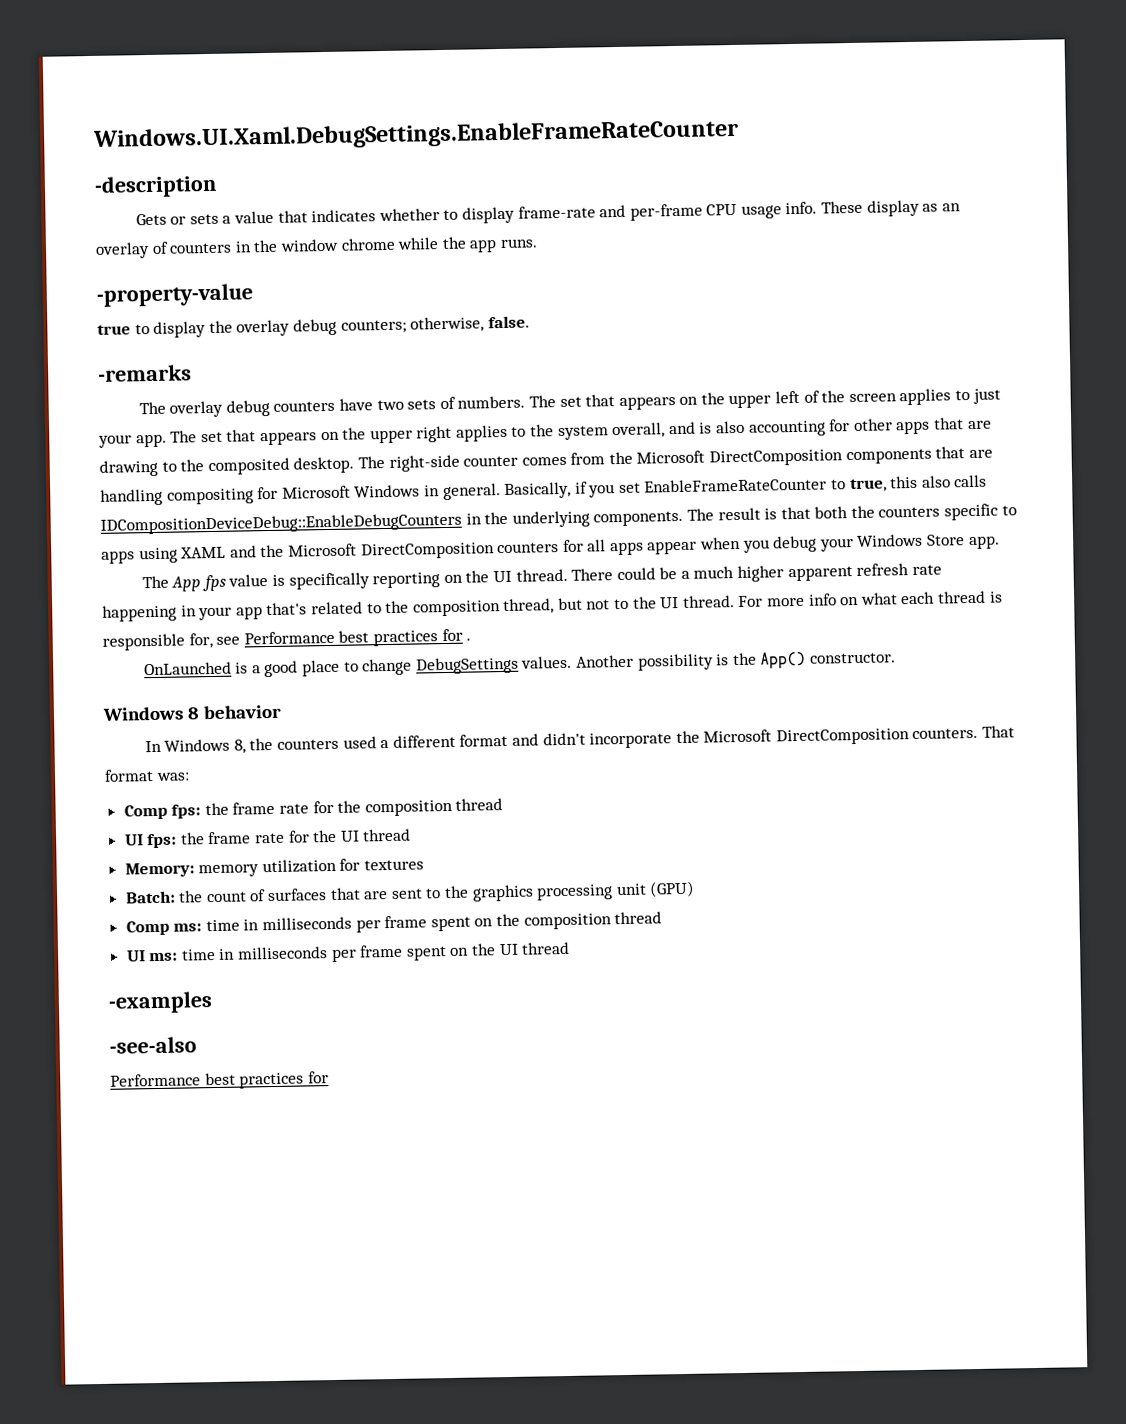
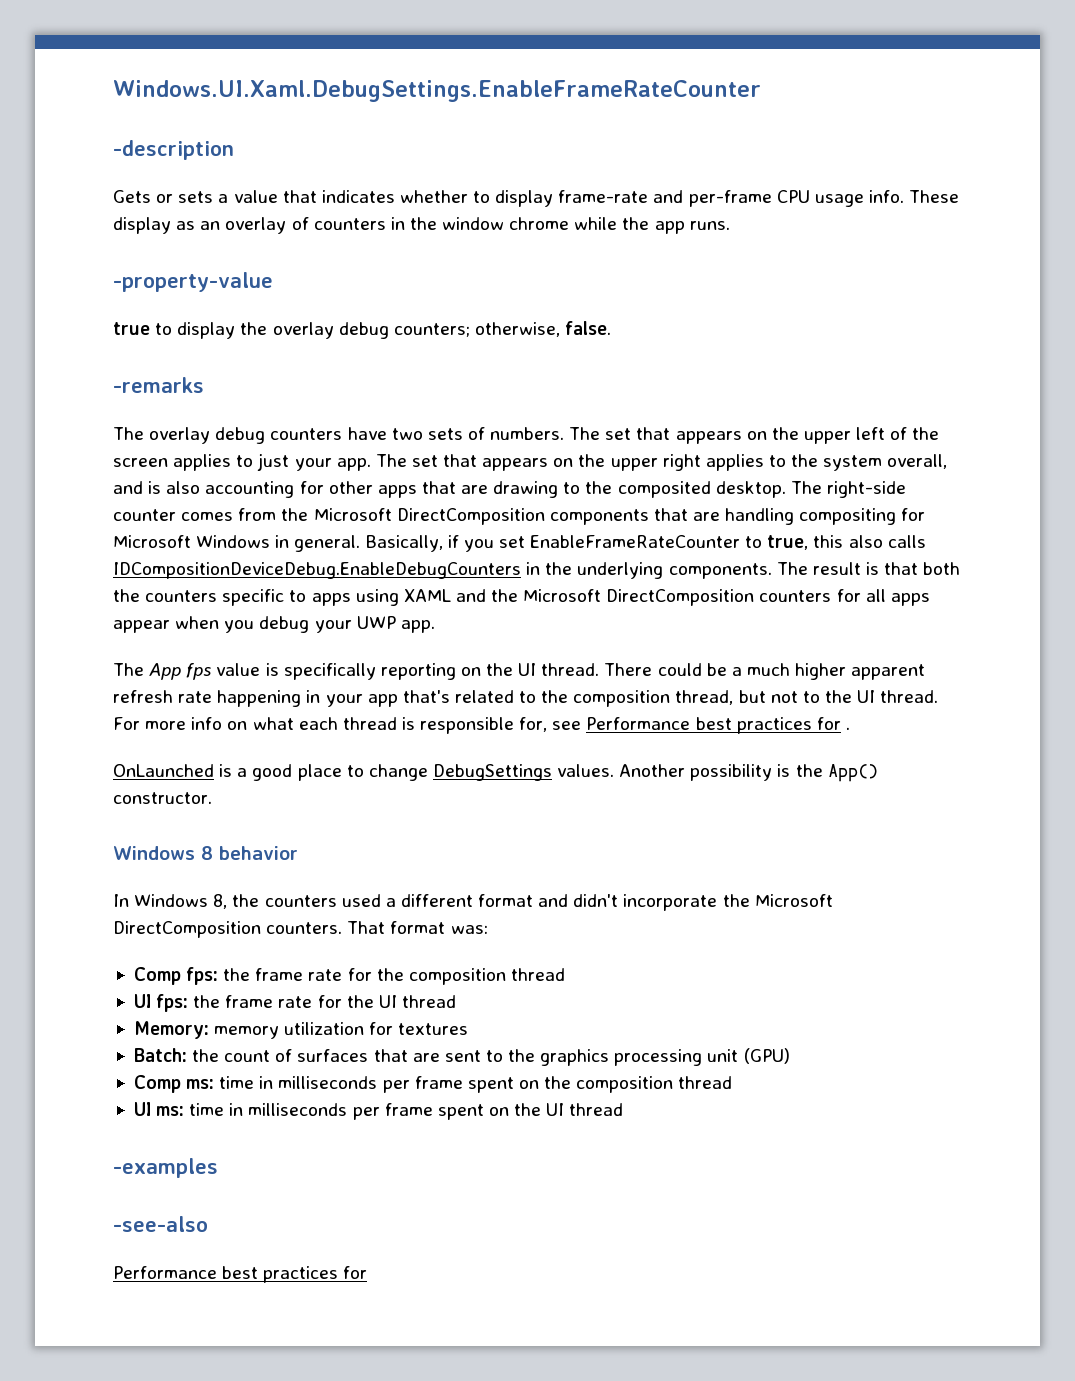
- Basically, if you set EnableFrameRateCounter to true, this also calls IDCompositionDeviceDebug::EnableDebugCounters in the underlying components.
+ Basically, if you set EnableFrameRateCounter to true, this also calls IDCompositionDeviceDebug.EnableDebugCounters in the underlying components.
- The result is that both the counters specific to apps using XAML and the Microsoft DirectComposition counters for all apps appear when you debug your Windows Store app.
+ The result is that both the counters specific to apps using XAML and the Microsoft DirectComposition counters for all apps appear when you debug your UWP app.

